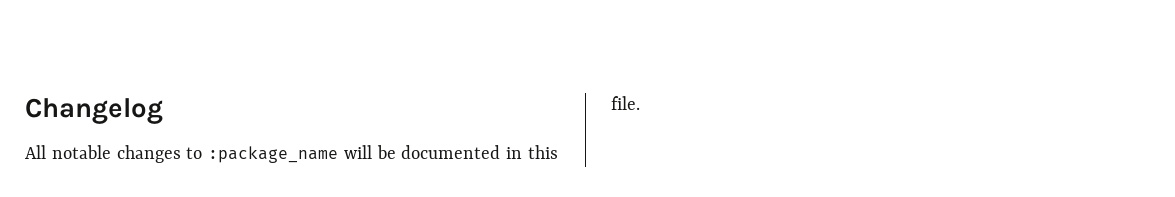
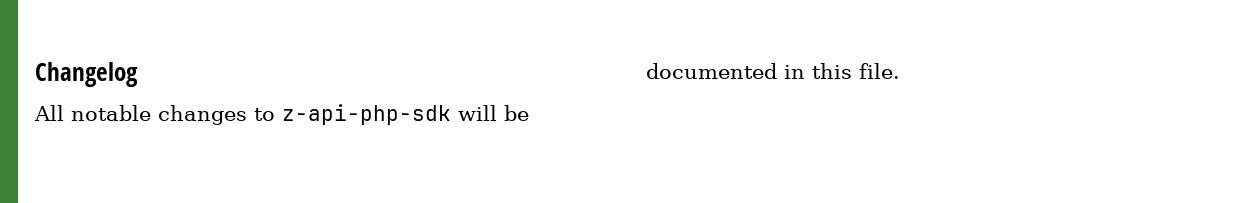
- All notable changes to :package_name will be documented in this file.
+ All notable changes to z-api-php-sdk will be documented in this file.

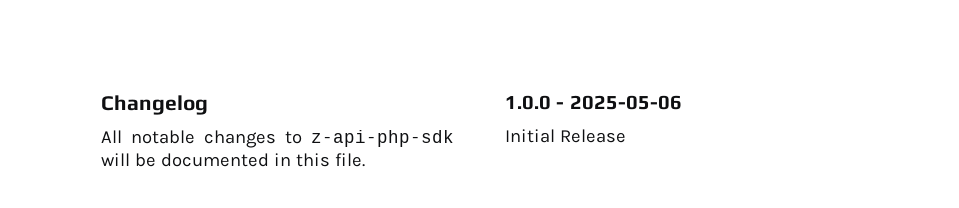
+ 1.0.0 - 2025-05-06
+ Initial Release

